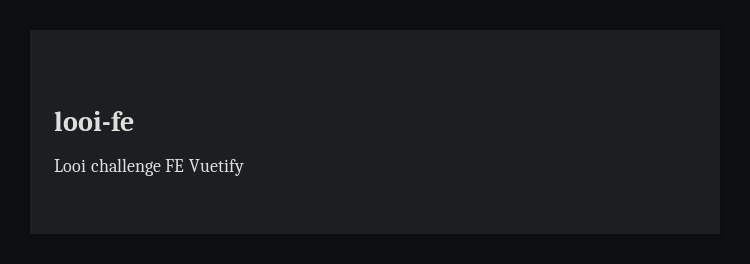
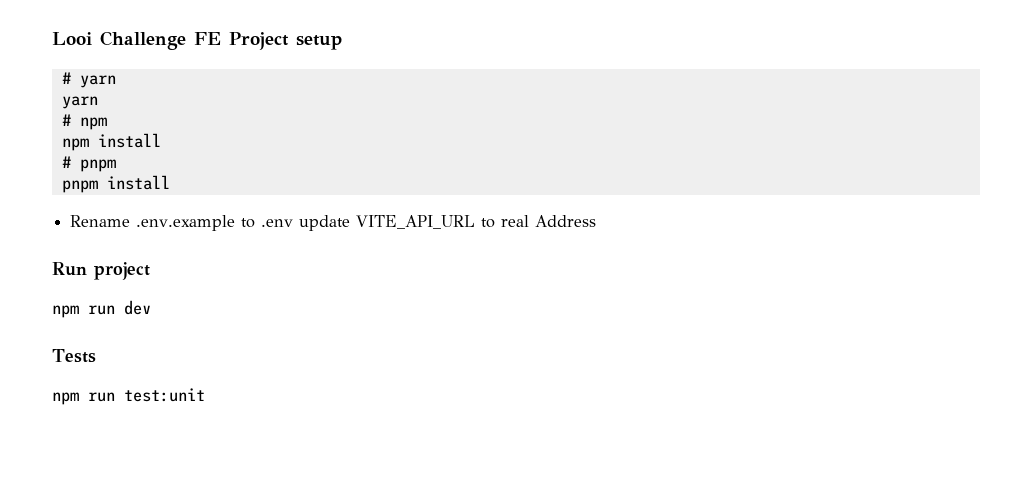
- looi-fe
- Looi challenge FE Vuetify
+ Looi Challenge FE Project setup
+ # yarn
+ yarn
+ # npm
+ npm install
+ # pnpm
+ pnpm install
+ Rename .env.example to .env update VITE_API_URL to real Address
+ Run project
+ npm run dev
+ Tests
+ npm run test:unit

